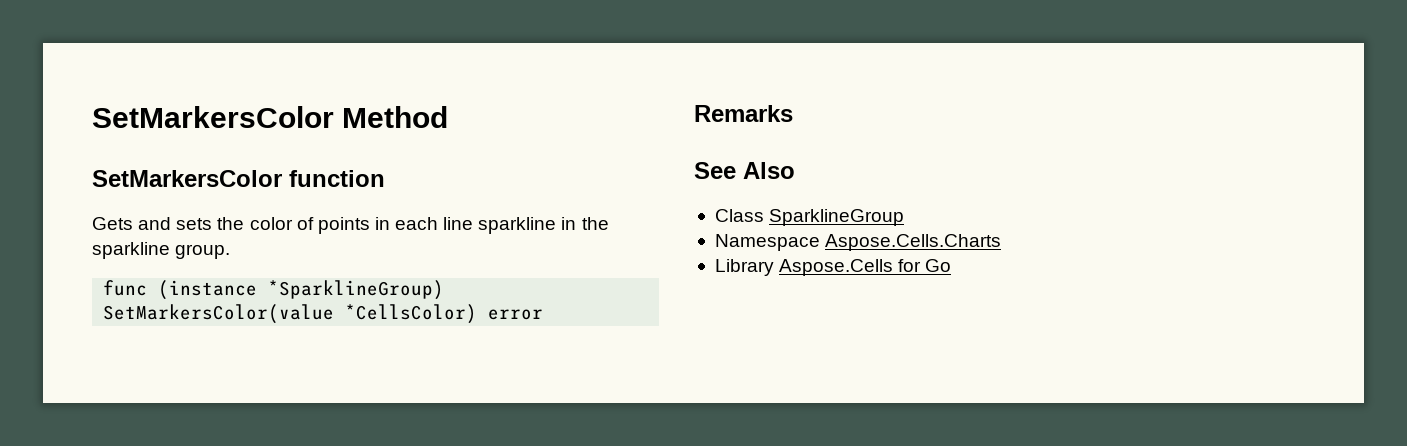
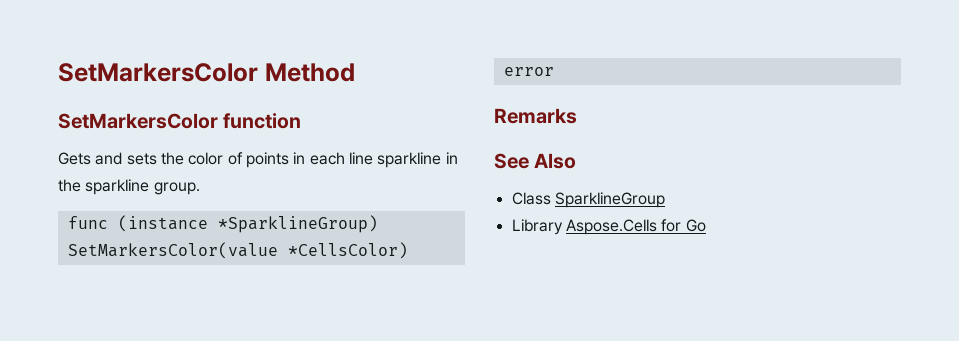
- Namespace Aspose.Cells.Charts

